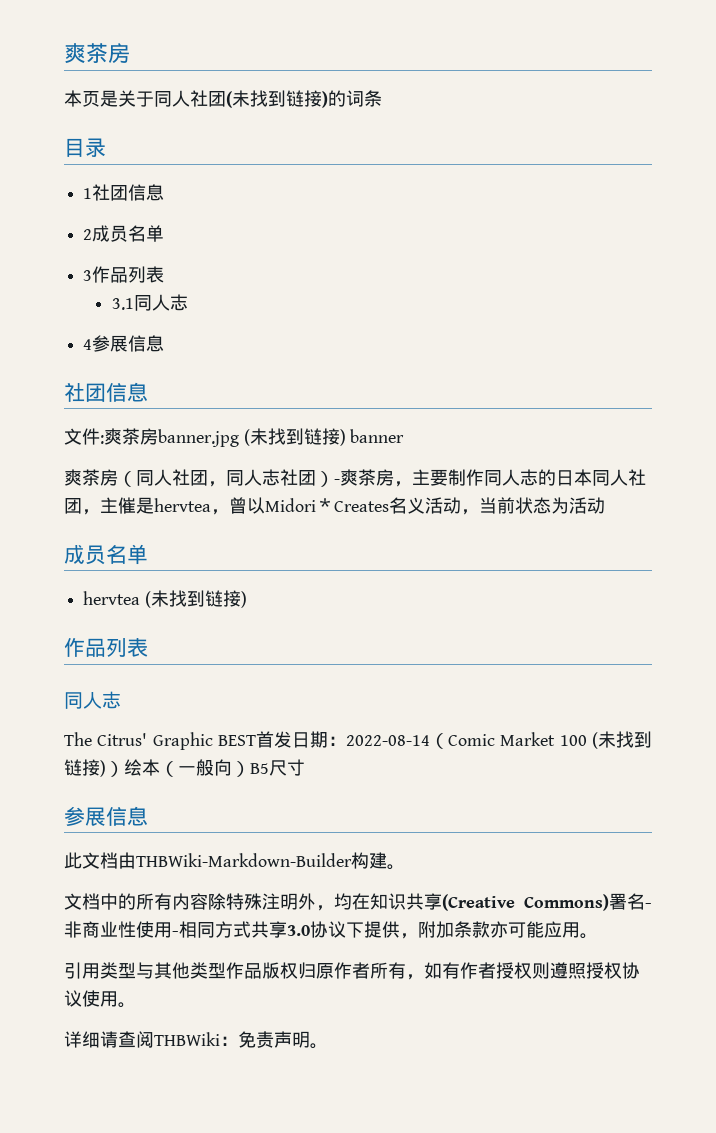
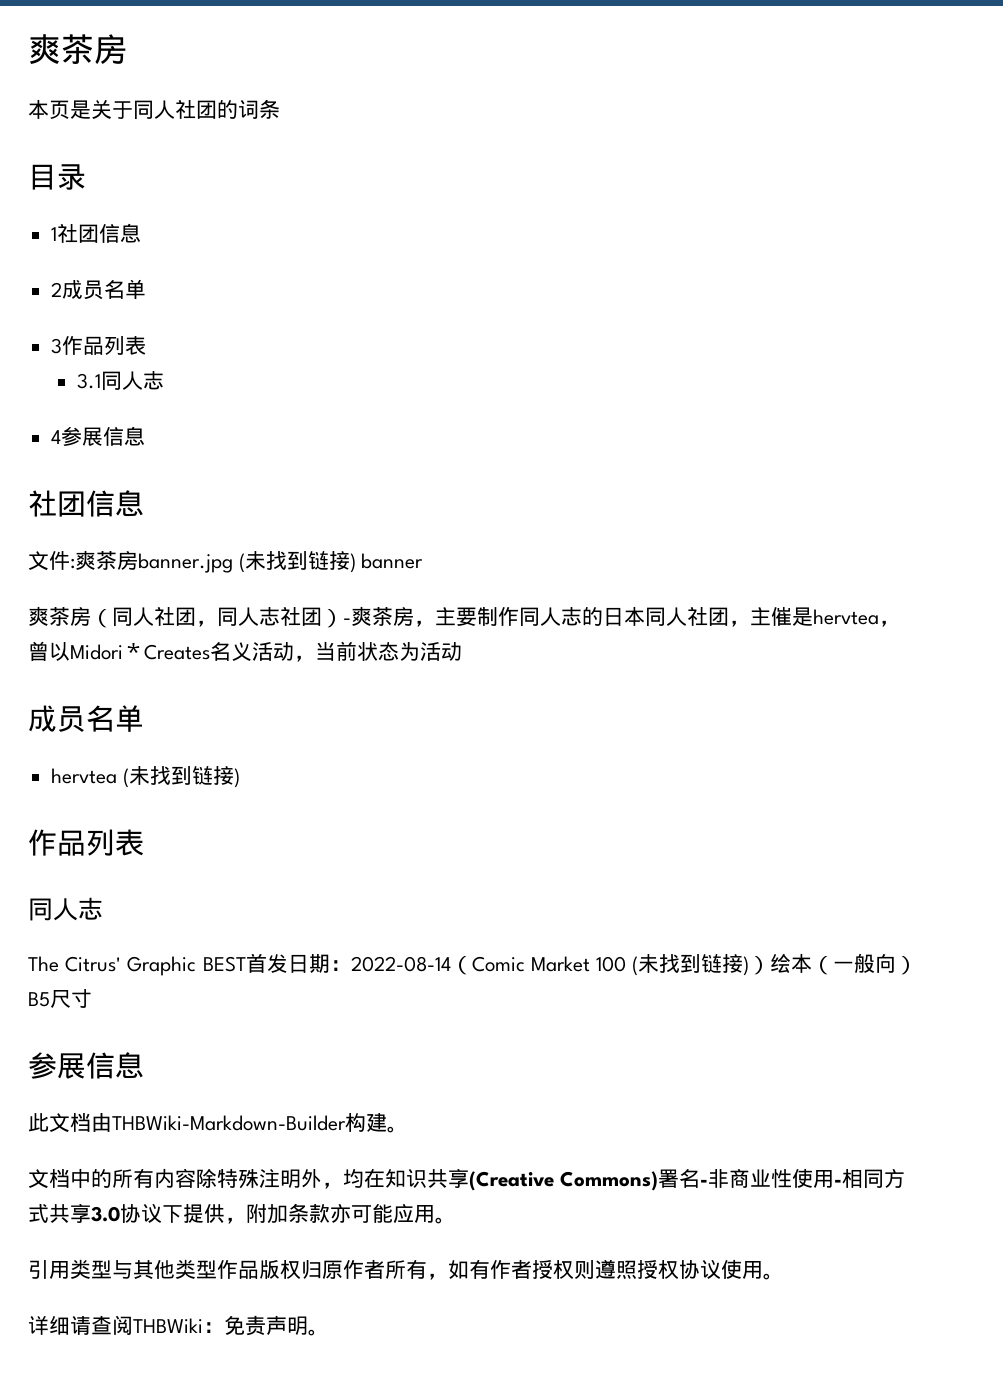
- 本页是关于同人社团(未找到链接)的词条
+ 本页是关于同人社团的词条

